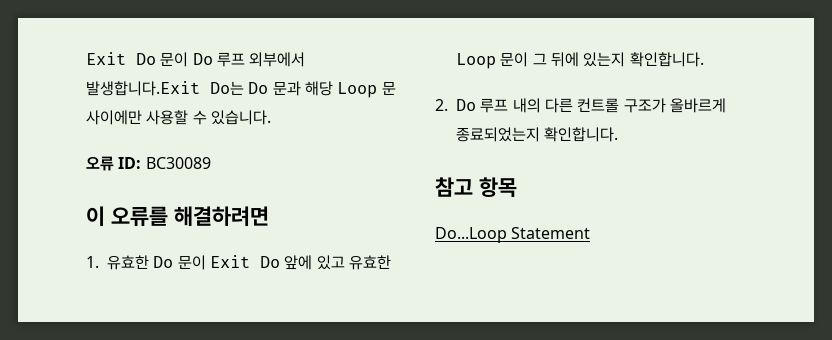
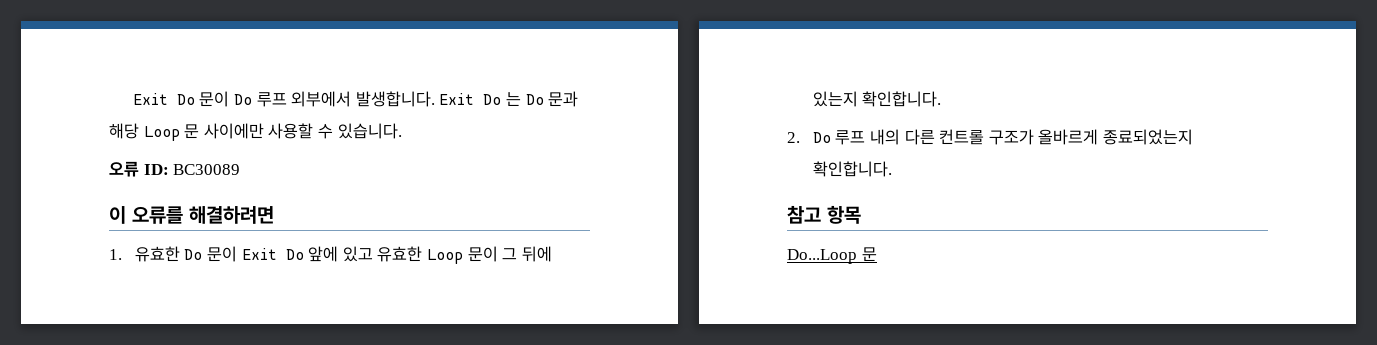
- Exit Do 문이 Do 루프 외부에서 발생합니다.Exit Do는 Do 문과 해당 Loop 문 사이에만 사용할 수 있습니다.
+ Exit Do 문이 Do 루프 외부에서 발생합니다. Exit Do 는 Do 문과 해당 Loop 문 사이에만 사용할 수 있습니다.
- Do...Loop Statement
+ Do...Loop 문

